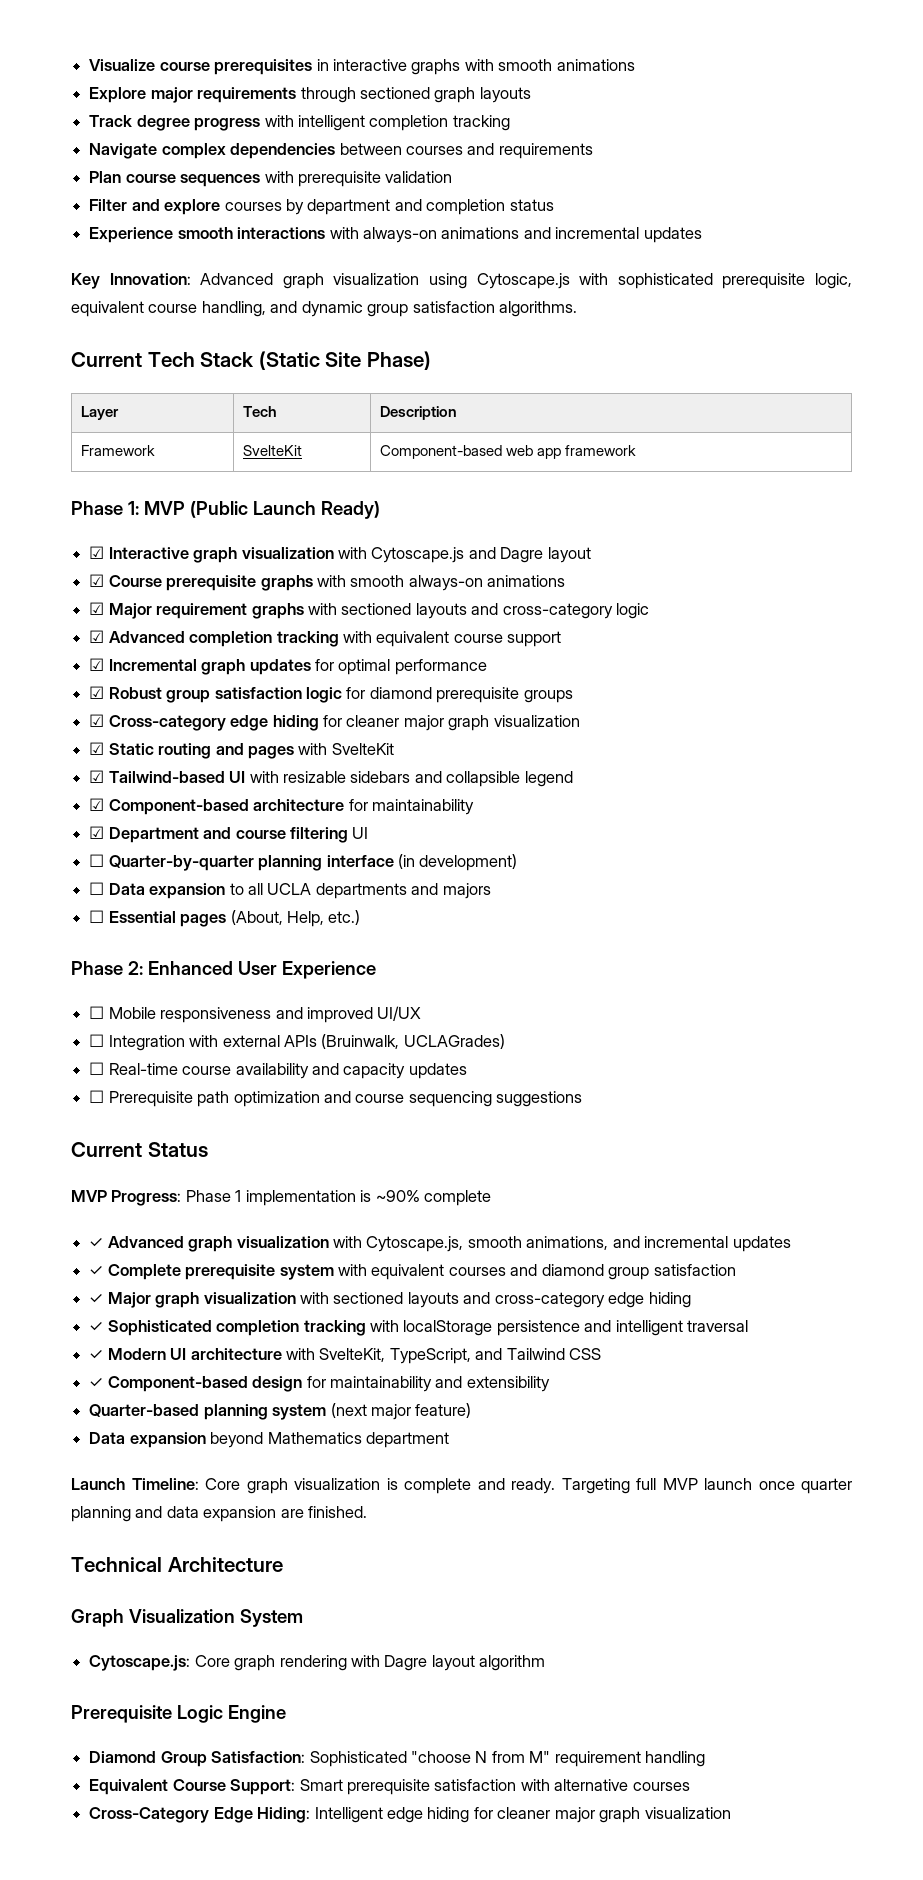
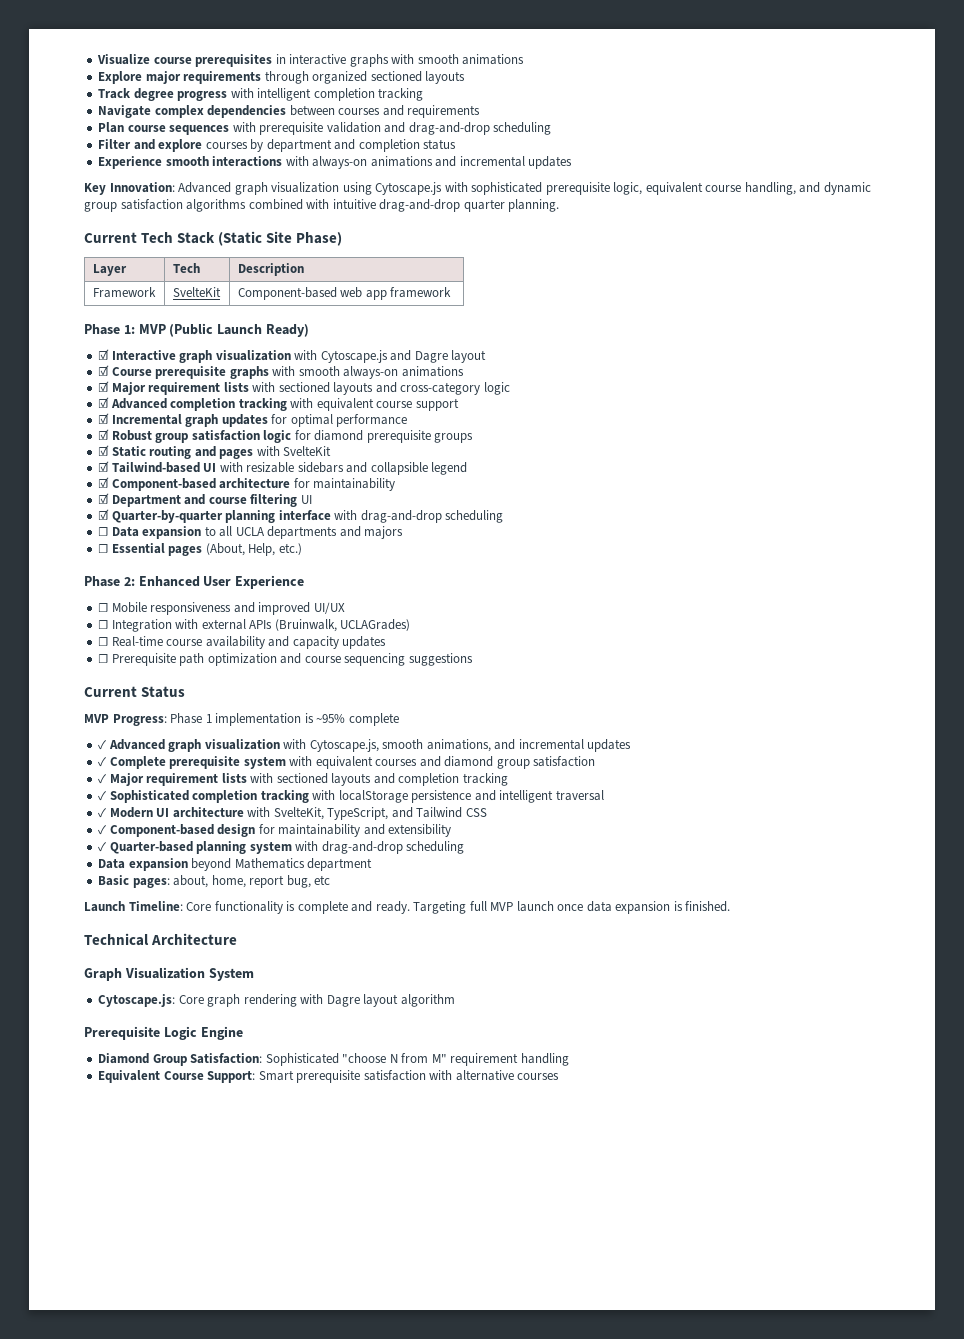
- Explore major requirements through sectioned graph layouts
+ Explore major requirements through organized sectioned layouts
- Plan course sequences with prerequisite validation
+ Plan course sequences with prerequisite validation and drag-and-drop scheduling
- Key Innovation: Advanced graph visualization using Cytoscape.js with sophisticated prerequisite logic, equivalent course handling, and dynamic group satisfaction algorithms.
+ Key Innovation: Advanced graph visualization using Cytoscape.js with sophisticated prerequisite logic, equivalent course handling, and dynamic group satisfaction algorithms combined with intuitive drag-and-drop quarter planning.
- ☑ Major requirement graphs with sectioned layouts and cross-category logic
+ ☑ Major requirement lists with sectioned layouts and cross-category logic
- ☑ Cross-category edge hiding for cleaner major graph visualization
- ☐ Quarter-by-quarter planning interface (in development)
+ ☑ Quarter-by-quarter planning interface with drag-and-drop scheduling
- MVP Progress: Phase 1 implementation is ~90% complete
+ MVP Progress: Phase 1 implementation is ~95% complete
- ✓ Major graph visualization with sectioned layouts and cross-category edge hiding
+ ✓ Major requirement lists with sectioned layouts and completion tracking
- Quarter-based planning system (next major feature)
+ ✓ Quarter-based planning system with drag-and-drop scheduling
+ Basic pages: about, home, report bug, etc
- Launch Timeline: Core graph visualization is complete and ready.
+ Launch Timeline: Core functionality is complete and ready.
- Targeting full MVP launch once quarter planning and data expansion are finished.
+ Targeting full MVP launch once data expansion is finished.
- Cross-Category Edge Hiding: Intelligent edge hiding for cleaner major graph visualization

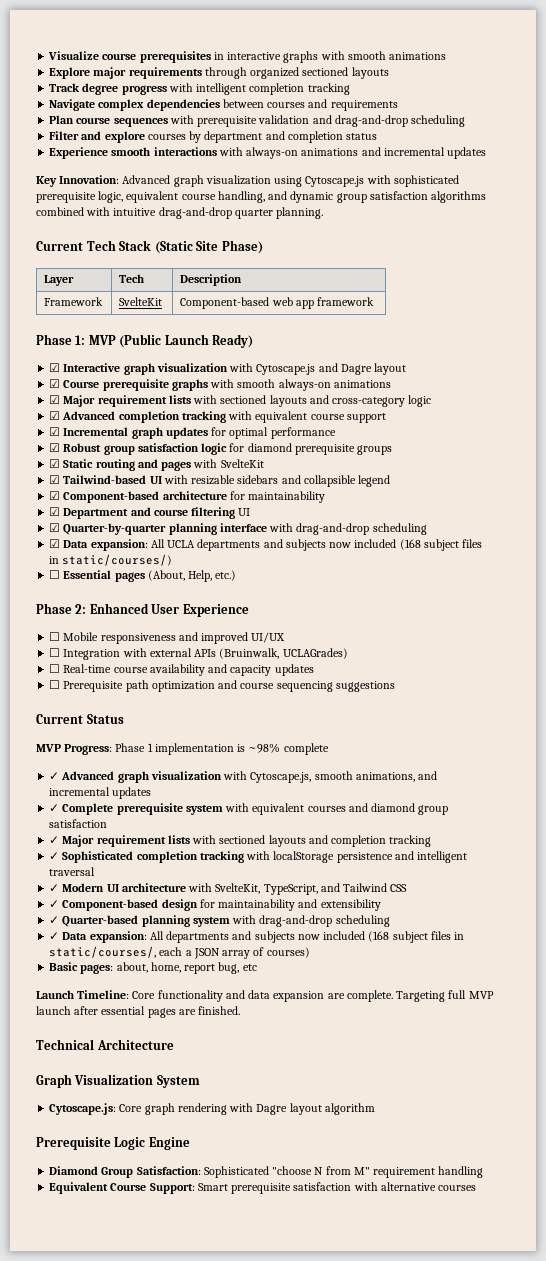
- ☐ Data expansion to all UCLA departments and majors
+ ☑ Data expansion: All UCLA departments and subjects now included (168 subject files in static/courses/)
- MVP Progress: Phase 1 implementation is ~95% complete
+ MVP Progress: Phase 1 implementation is ~98% complete
- Data expansion beyond Mathematics department
+ ✓ Data expansion: All departments and subjects now included (168 subject files in static/courses/, each a JSON array of courses)
- Launch Timeline: Core functionality is complete and ready. Targeting full MVP launch once data expansion is finished.
+ Launch Timeline: Core functionality and data expansion are complete. Targeting full MVP launch after essential pages are finished.

